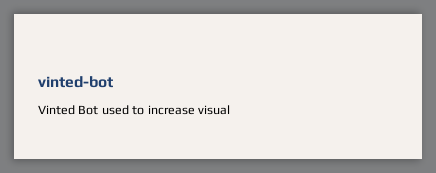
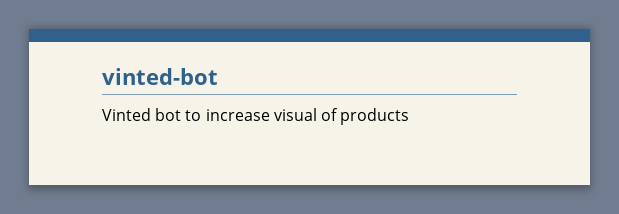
- Vinted Bot used to increase visual
+ Vinted bot to increase visual of products

